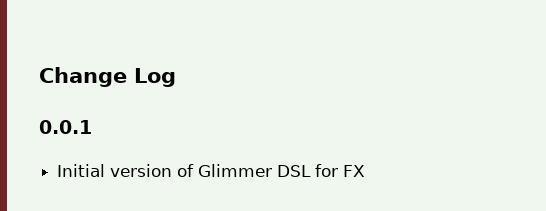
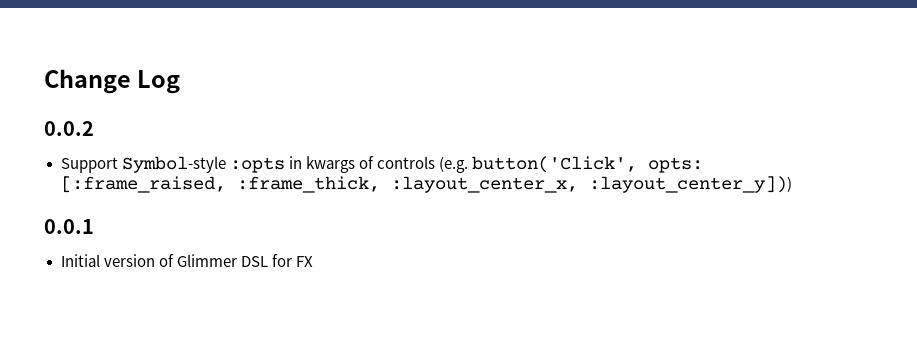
+ 0.0.2
+ Support Symbol-style :opts in kwargs of controls (e.g. button('Click', opts: [:frame_raised, :frame_thick, :layout_center_x, :layout_center_y]))

